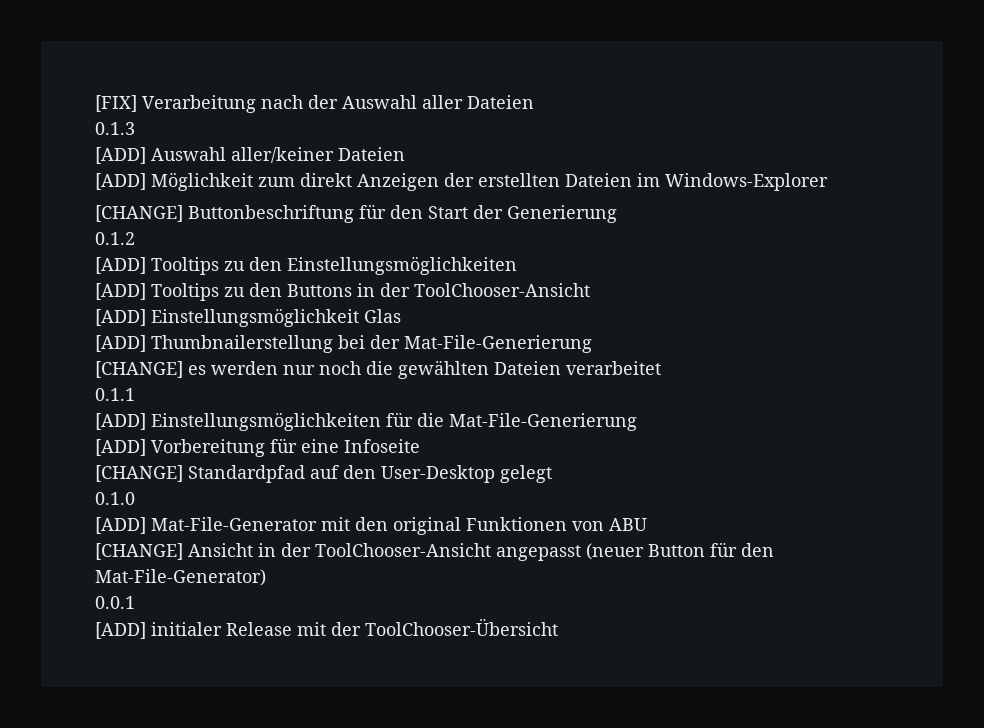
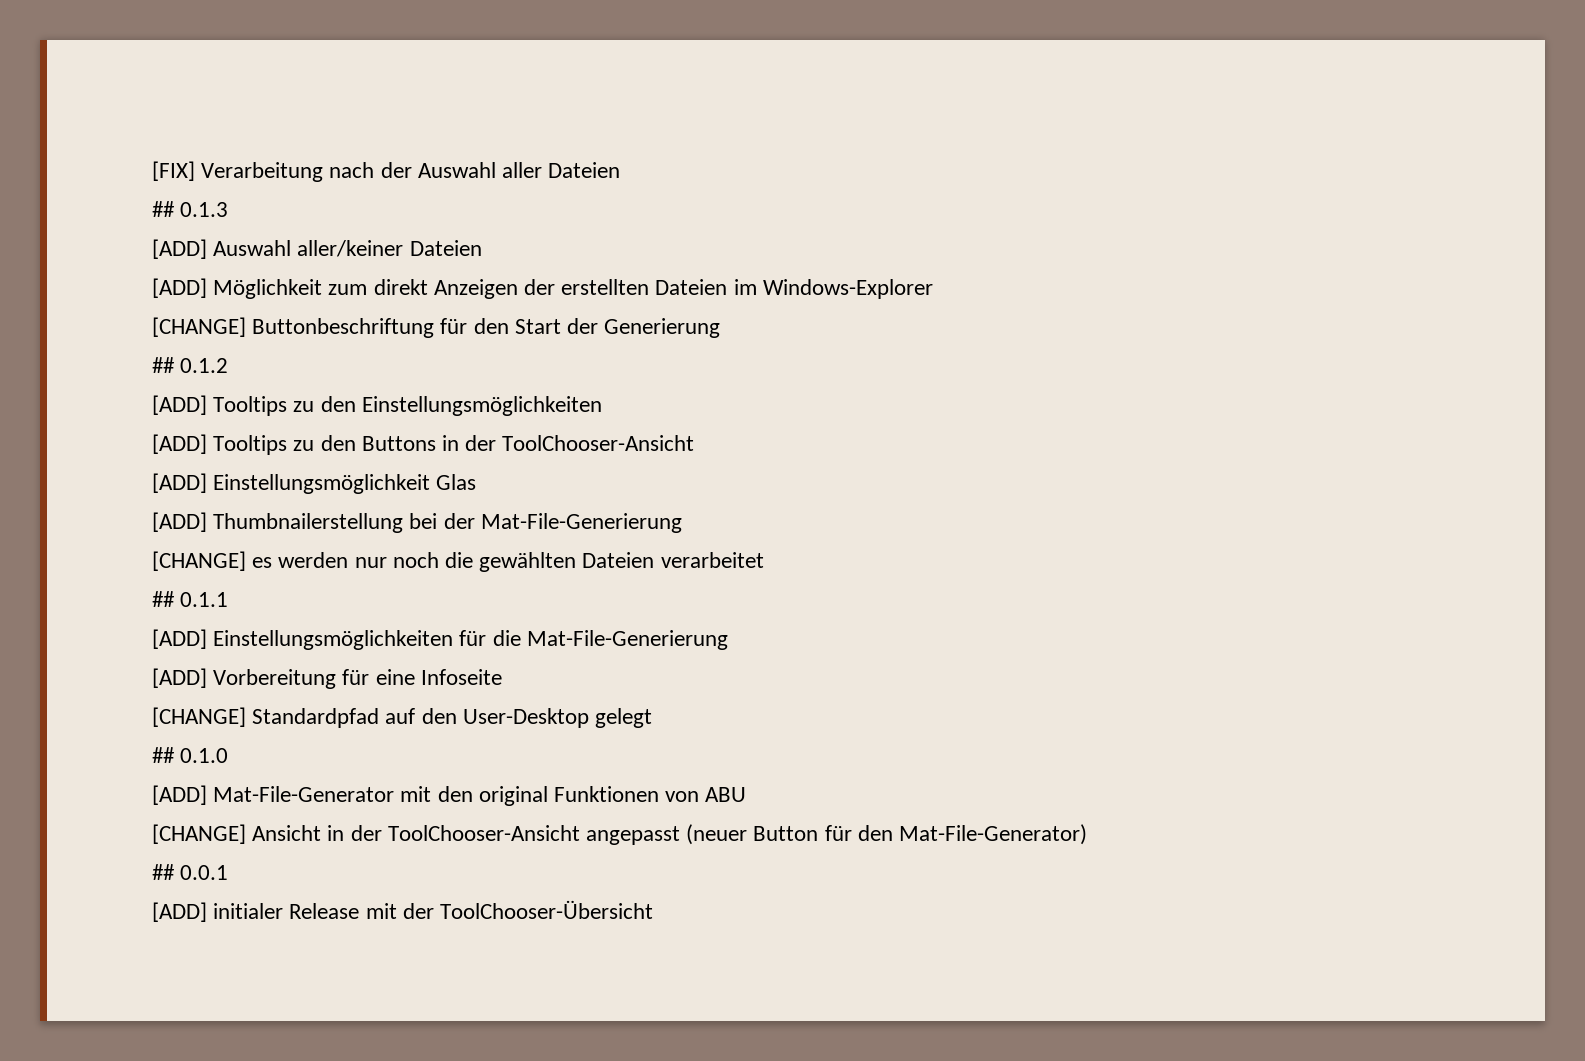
- 0.1.3
+ ## 0.1.3
- 0.1.2
+ ## 0.1.2
- 0.1.1
+ ## 0.1.1
- 0.1.0
+ ## 0.1.0
- 0.0.1
+ ## 0.0.1

